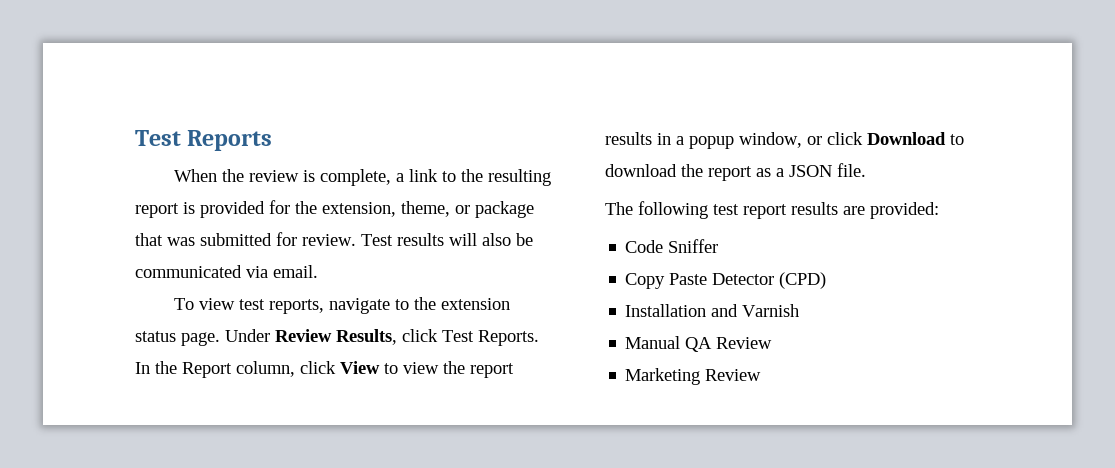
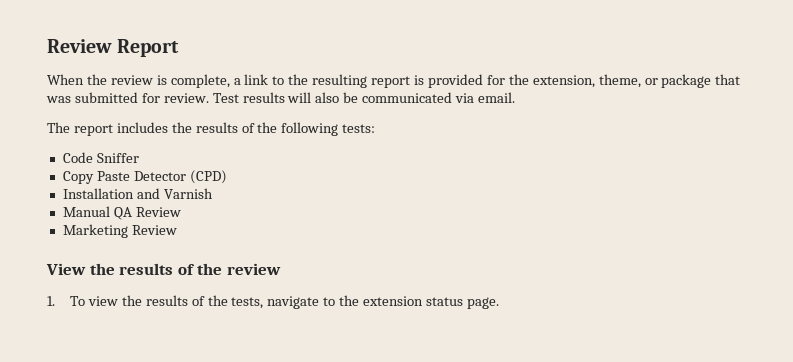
- Test Reports
+ Review Report
- To view test reports, navigate to the extension status page. Under Review Results, click Test Reports. In the Report column, click View to view the report results in a popup window, or click Download to download the report as a JSON file.
- The following test report results are provided:
+ The report includes the results of the following tests:
+ View the results of the review
+ 1. To view the results of the tests, navigate to the extension status page.

